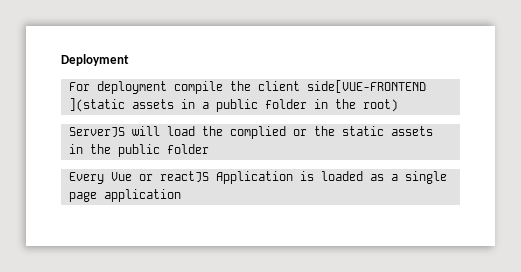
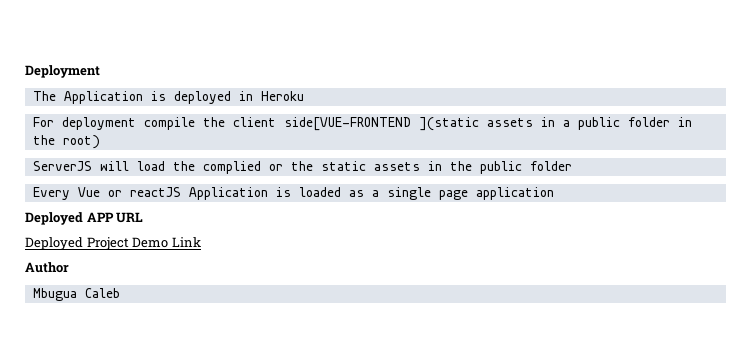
+ The Application is deployed in Heroku
+ Deployed APP URL
+ Deployed Project Demo Link
+ Author
+ Mbugua Caleb

